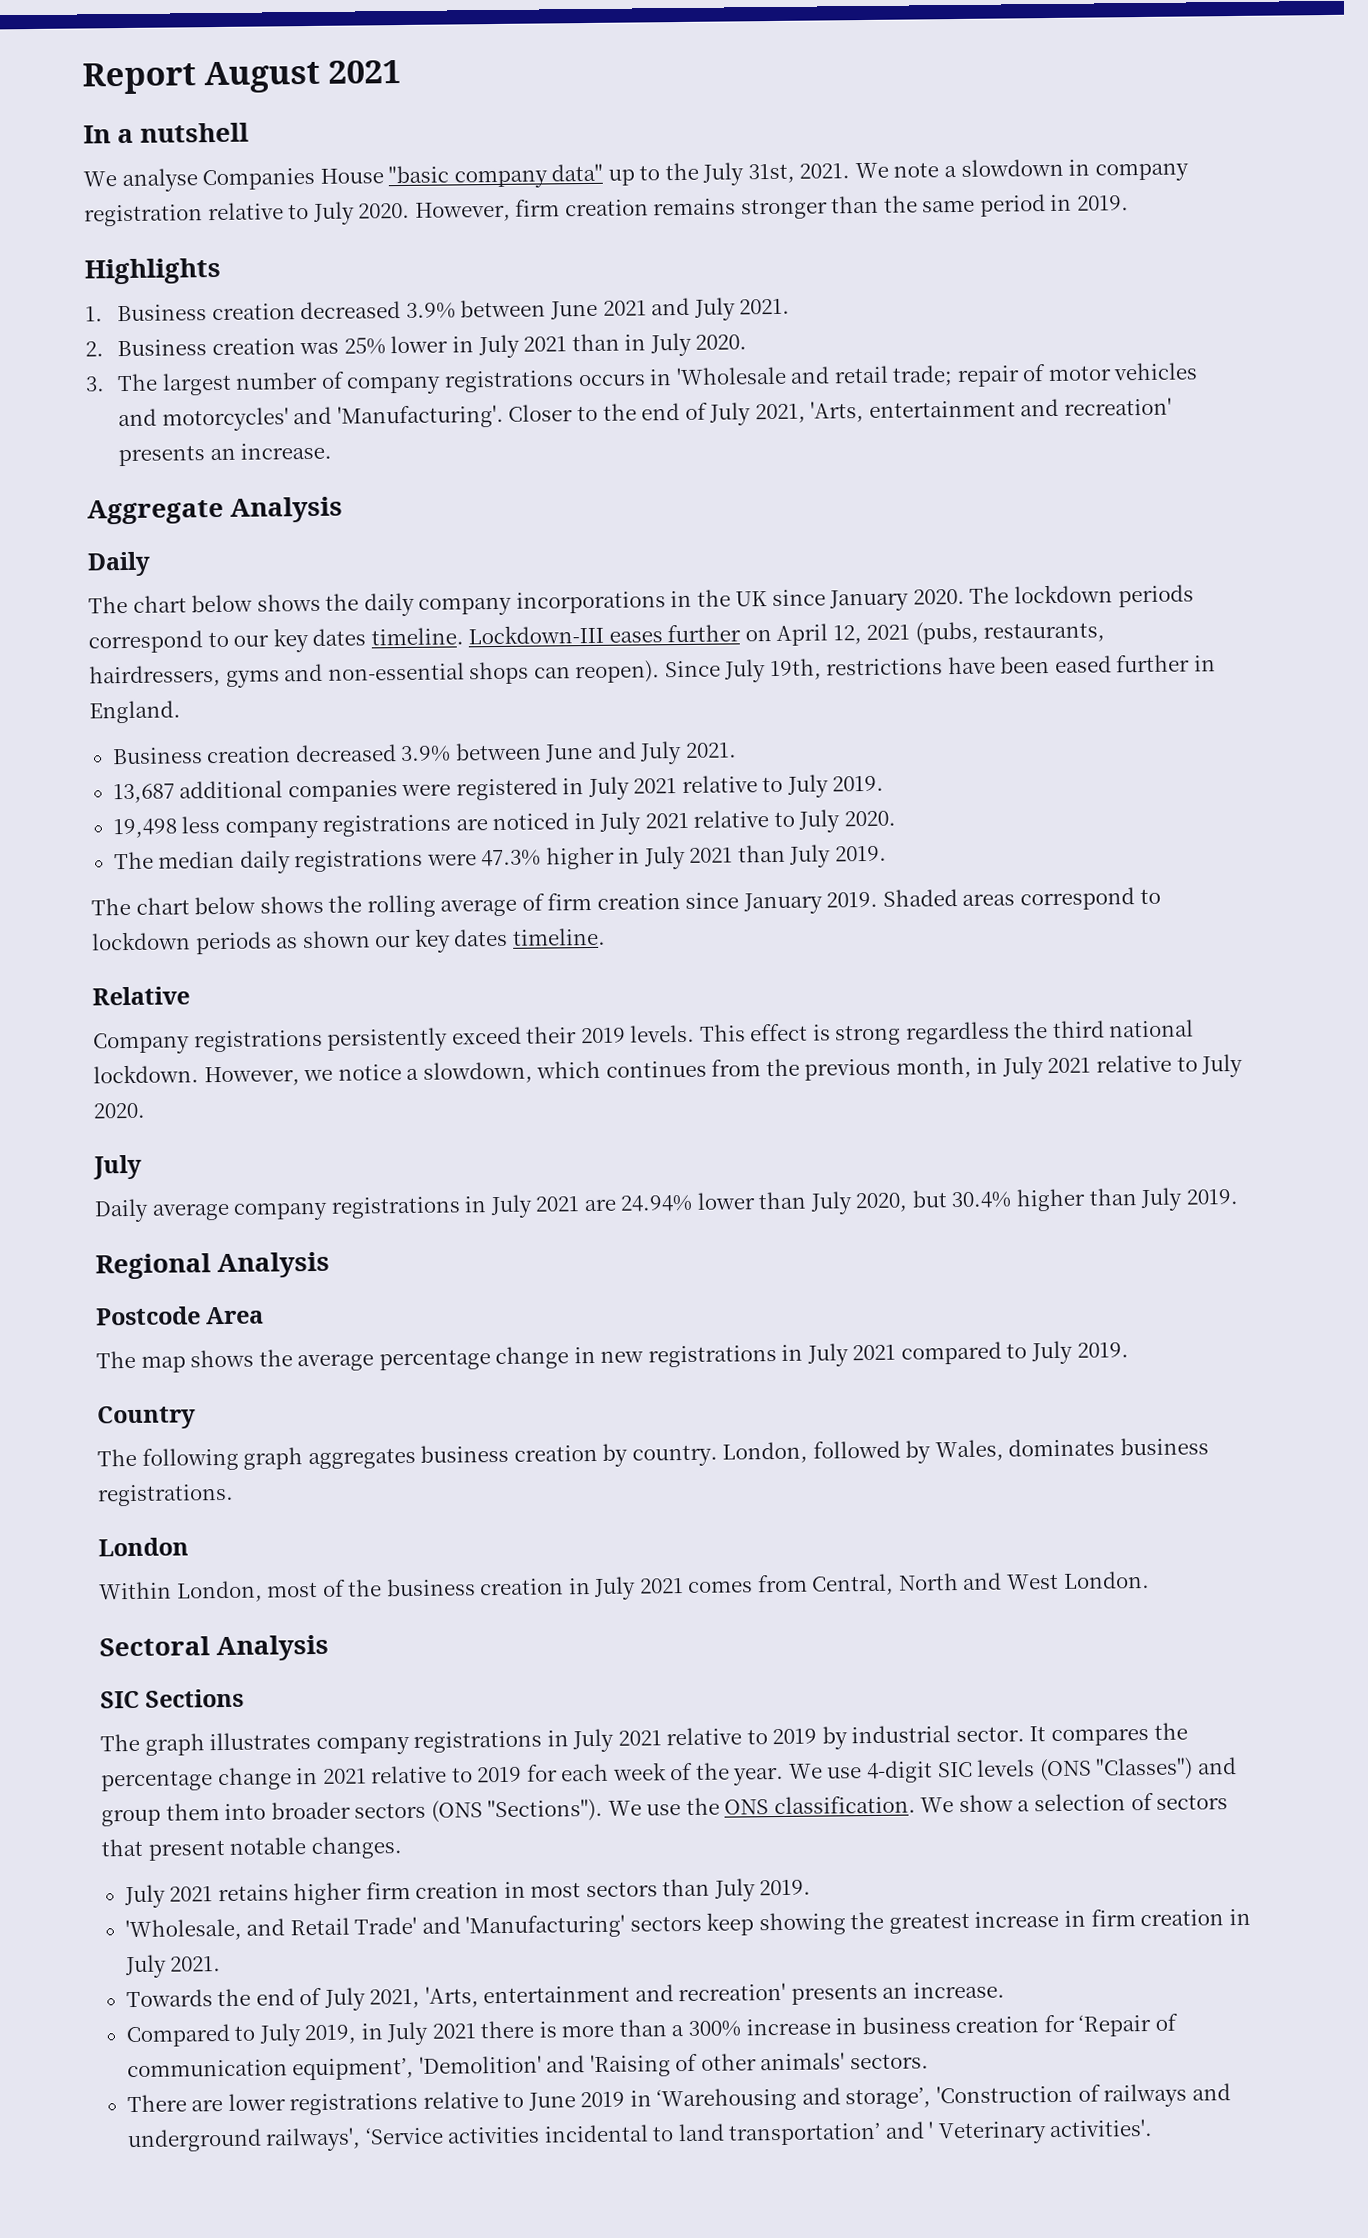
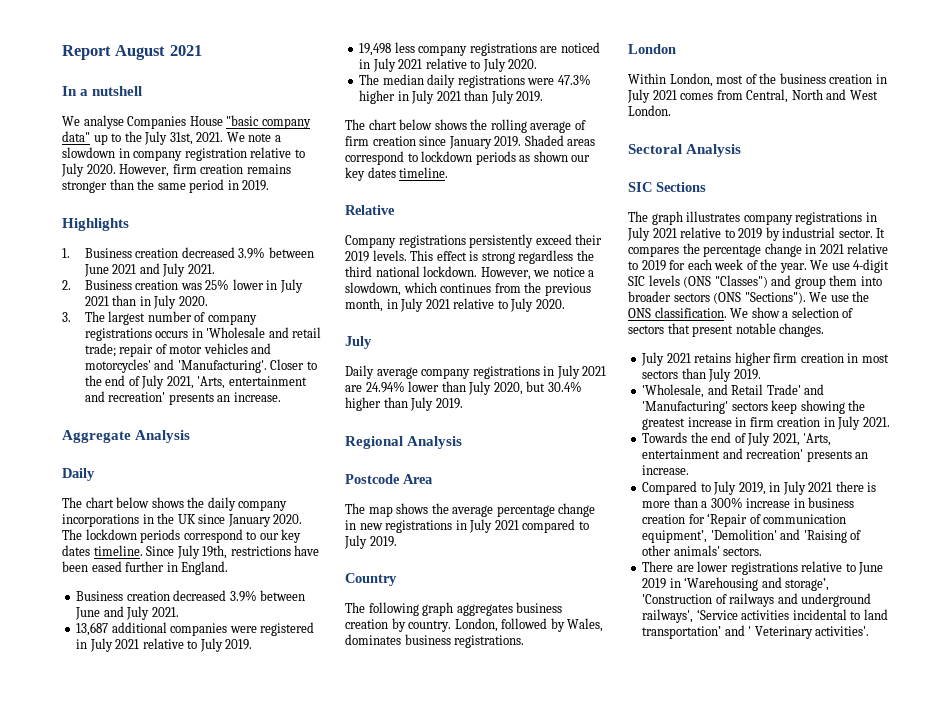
- Lockdown-III eases further on April 12, 2021 (pubs, restaurants, hairdressers, gyms and non-essential shops can reopen).

